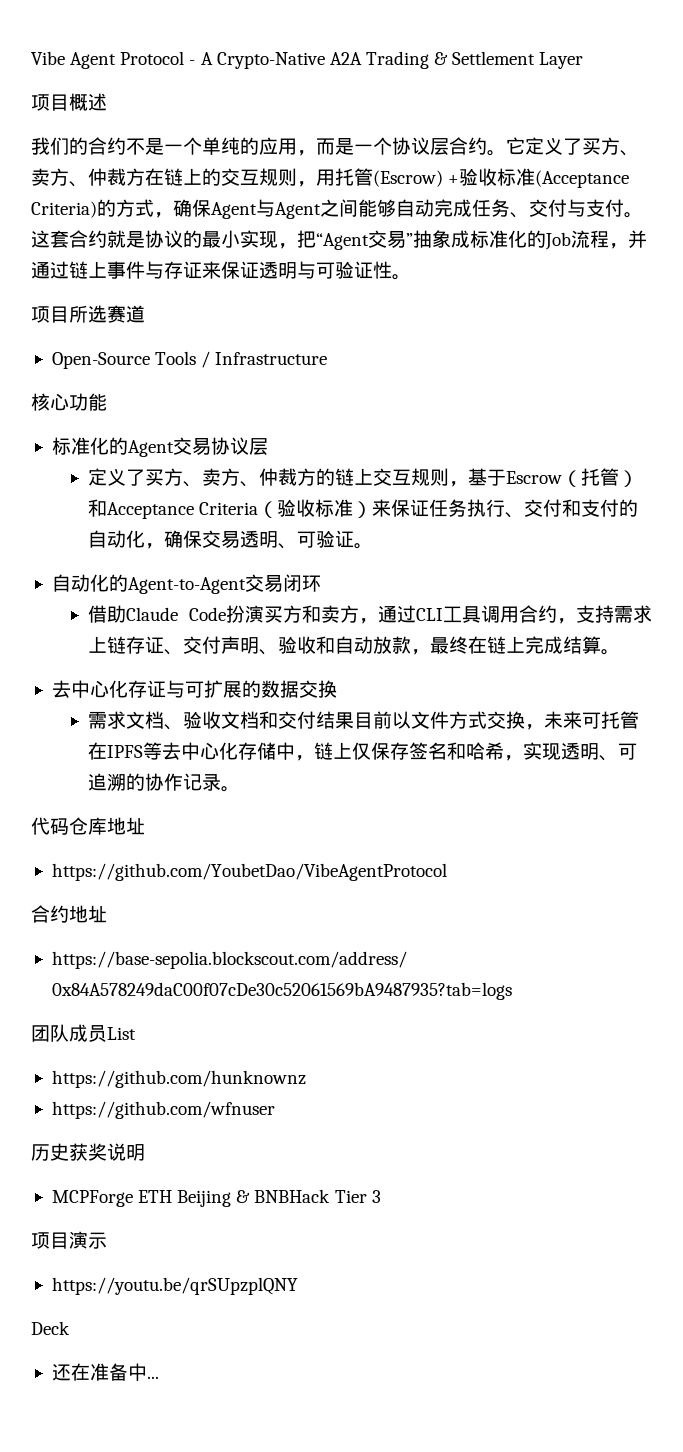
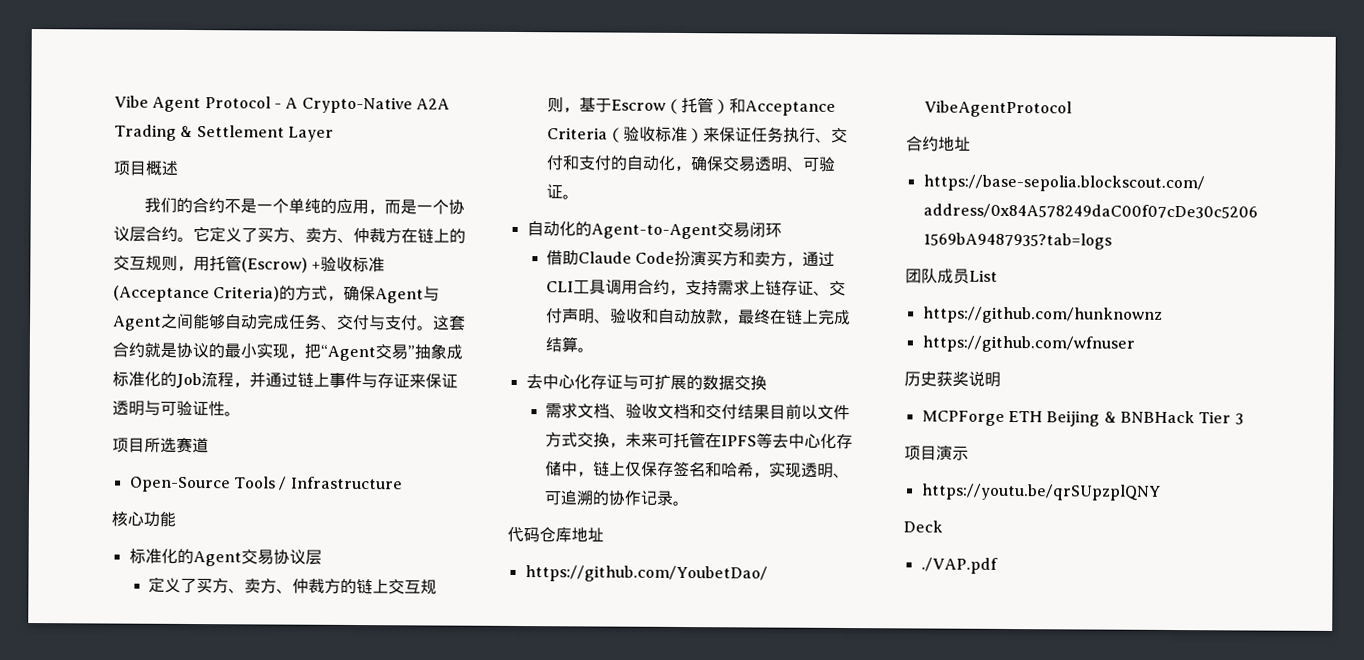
- 还在准备中...
+ ./VAP.pdf

